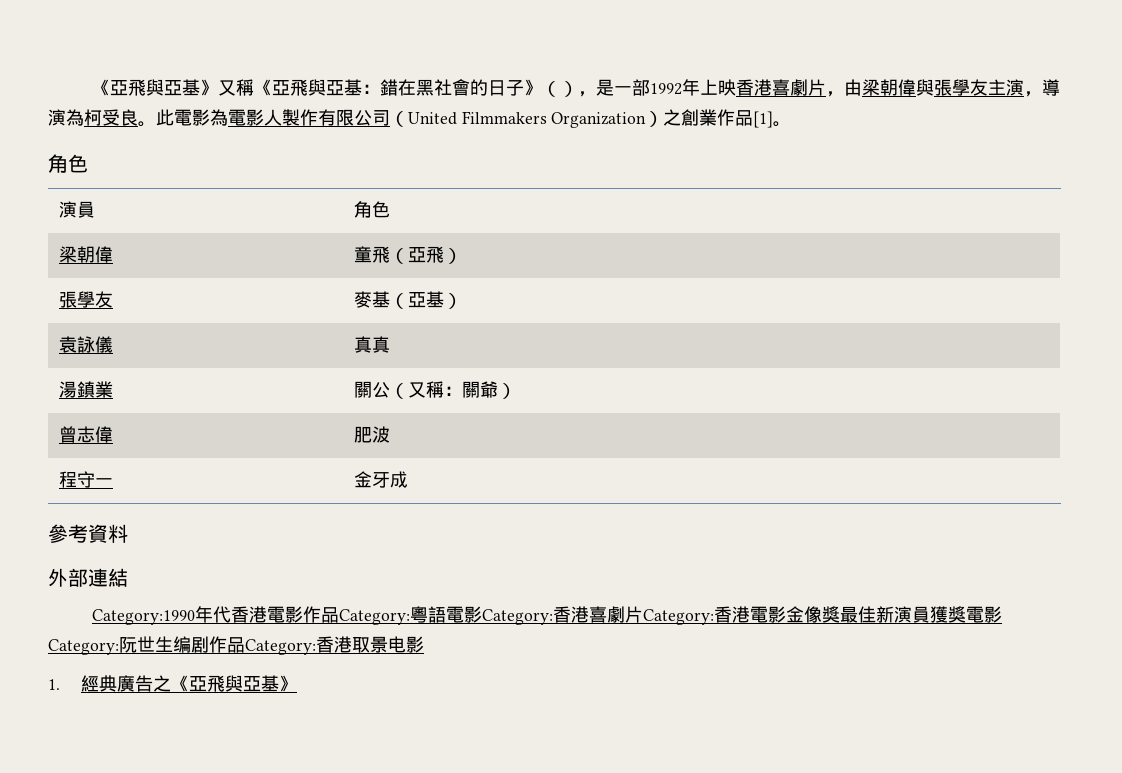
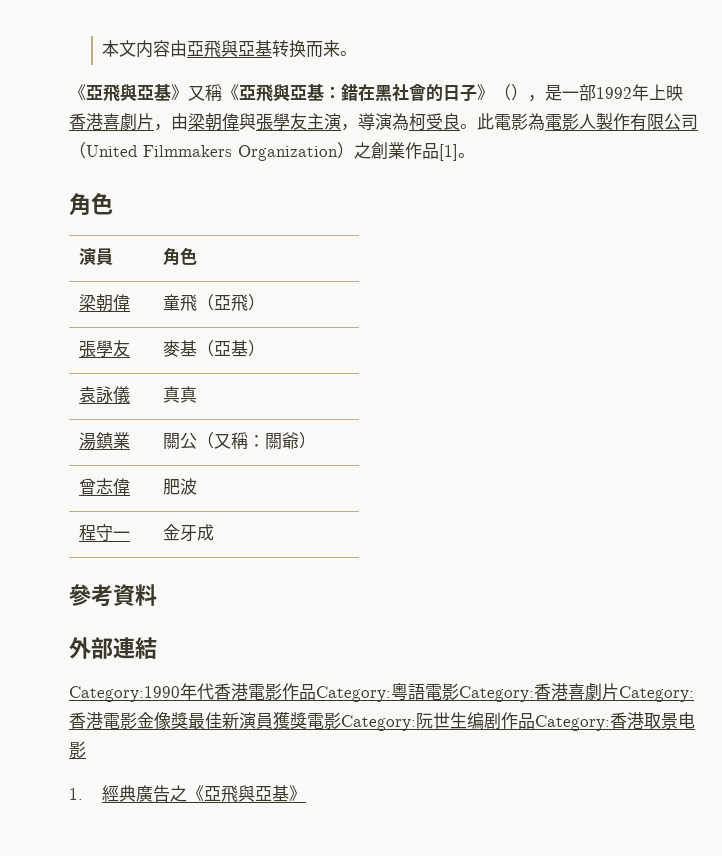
+ 本文内容由亞飛與亞基转换而来。

